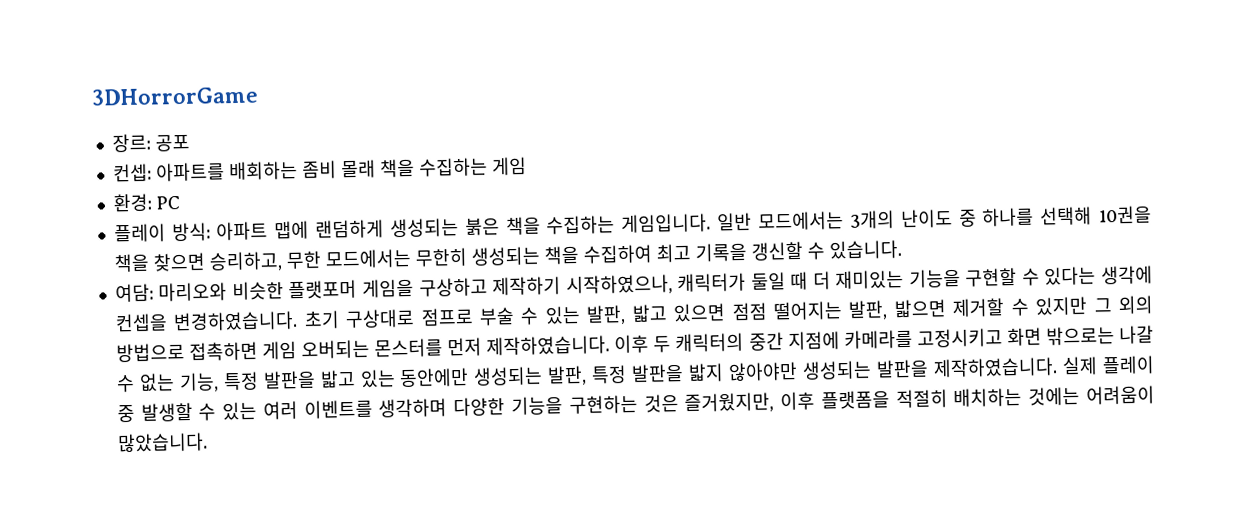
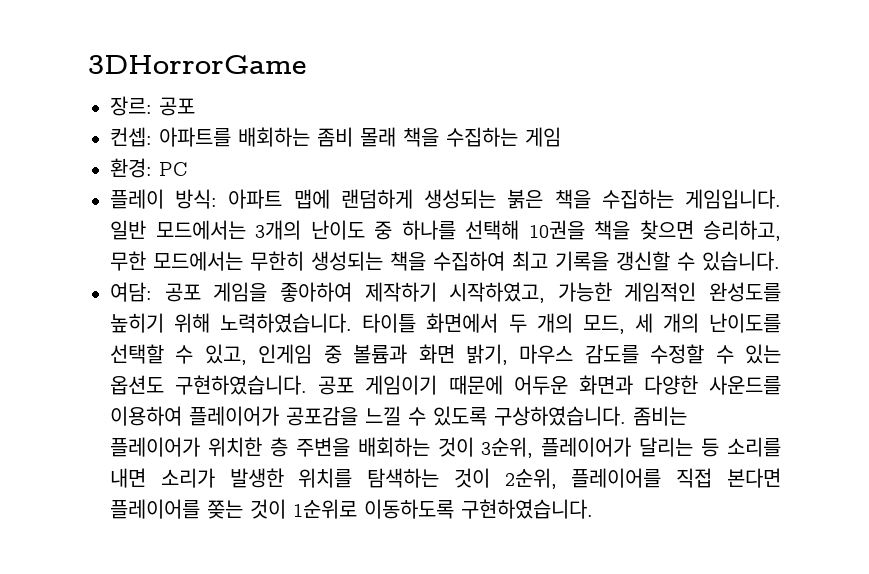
- 여담: 마리오와 비슷한 플랫포머 게임을 구상하고 제작하기 시작하였으나, 캐릭터가 둘일 때 더 재미있는 기능을 구현할 수 있다는 생각에 컨셉을 변경하였습니다. 초기 구상대로 점프로 부술 수 있는 발판, 밟고 있으면 점점 떨어지는 발판, 밟으면 제거할 수 있지만 그 외의 방법으로 접촉하면 게임 오버되는 몬스터를 먼저 제작하였습니다. 이후 두 캐릭터의 중간 지점에 카메라를 고정시키고 화면 밖으로는 나갈 수 없는 기능, 특정 발판을 밟고 있는 동안에만 생성되는 발판, 특정 발판을 밟지 않아야만 생성되는 발판을 제작하였습니다. 실제 플레이 중 발생할 수 있는 여러 이벤트를 생각하며 다양한 기능을 구현하는 것은 즐거웠지만, 이후 플랫폼을 적절히 배치하는 것에는 어려움이 많았습니다.
+ 여담: 공포 게임을 좋아하여 제작하기 시작하였고, 가능한 게임적인 완성도를 높히기 위해 노력하였습니다. 타이틀 화면에서 두 개의 모드, 세 개의 난이도를 선택할 수 있고, 인게임 중 볼륨과 화면 밝기, 마우스 감도를 수정할 수 있는 옵션도 구현하였습니다. 공포 게임이기 때문에 어두운 화면과 다양한 사운드를 이용하여 플레이어가 공포감을 느낄 수 있도록 구상하였습니다. 좀비는 플레이어가 위치한 층 주변을 배회하는 것이 3순위, 플레이어가 달리는 등 소리를 내면 소리가 발생한 위치를 탐색하는 것이 2순위, 플레이어를 직접 본다면 플레이어를 쫒는 것이 1순위로 이동하도록 구현하였습니다.

